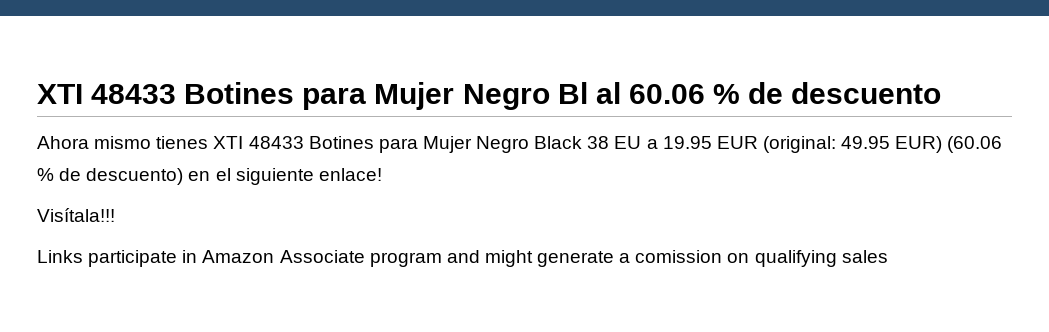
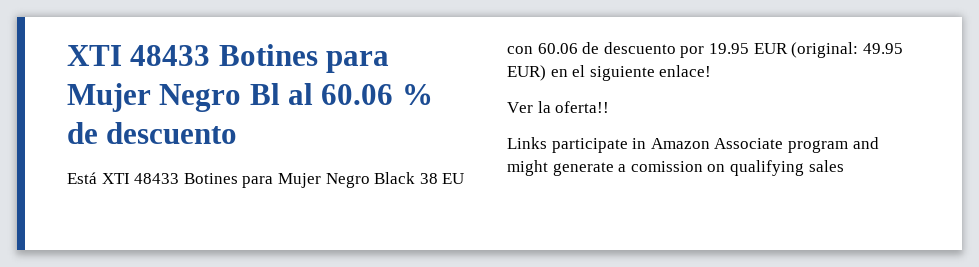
- Ahora mismo tienes XTI 48433 Botines para Mujer Negro Black 38 EU a 19.95 EUR (original: 49.95 EUR) (60.06 % de descuento) en el siguiente enlace!
+ Está XTI 48433 Botines para Mujer Negro Black 38 EU con 60.06 de descuento por 19.95 EUR (original: 49.95 EUR) en el siguiente enlace!
- Visítala!!!
+ Ver la oferta!!

